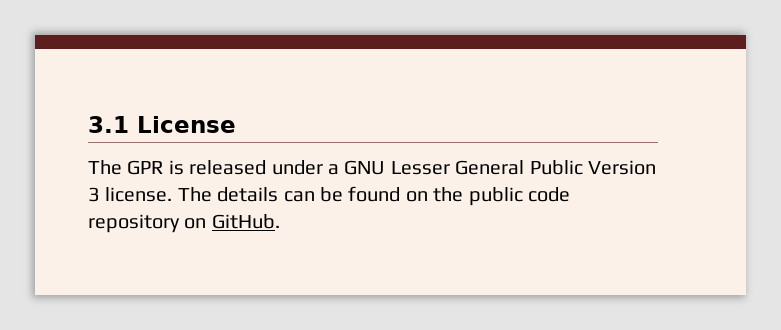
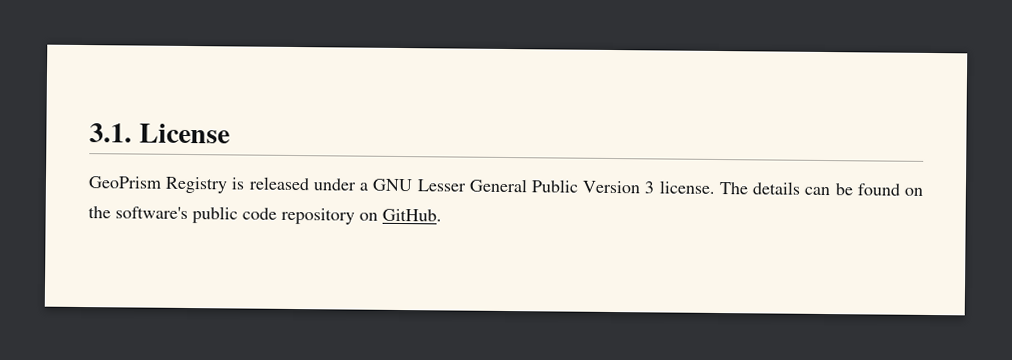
- 3.1 License
+ 3.1. License
- The GPR is released under a GNU Lesser General Public Version 3 license.
+ GeoPrism Registry is released under a GNU Lesser General Public Version 3 license.
- The details can be found on the public code repository on GitHub.
+ The details can be found on the software's public code repository on GitHub.

